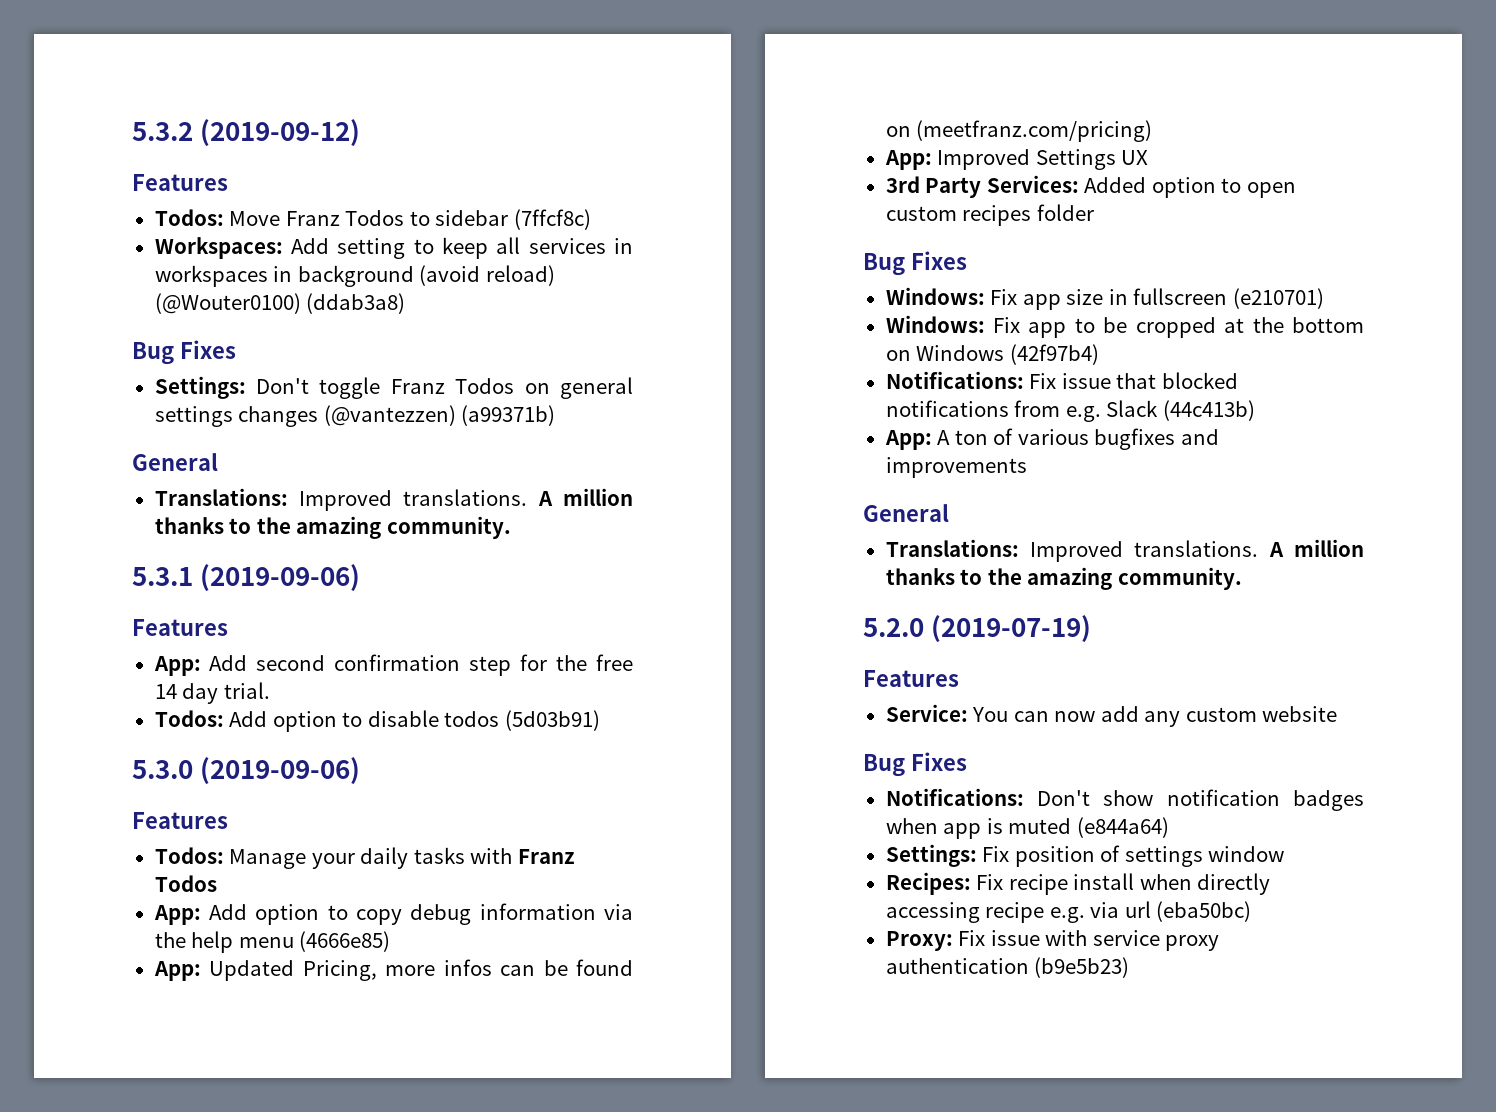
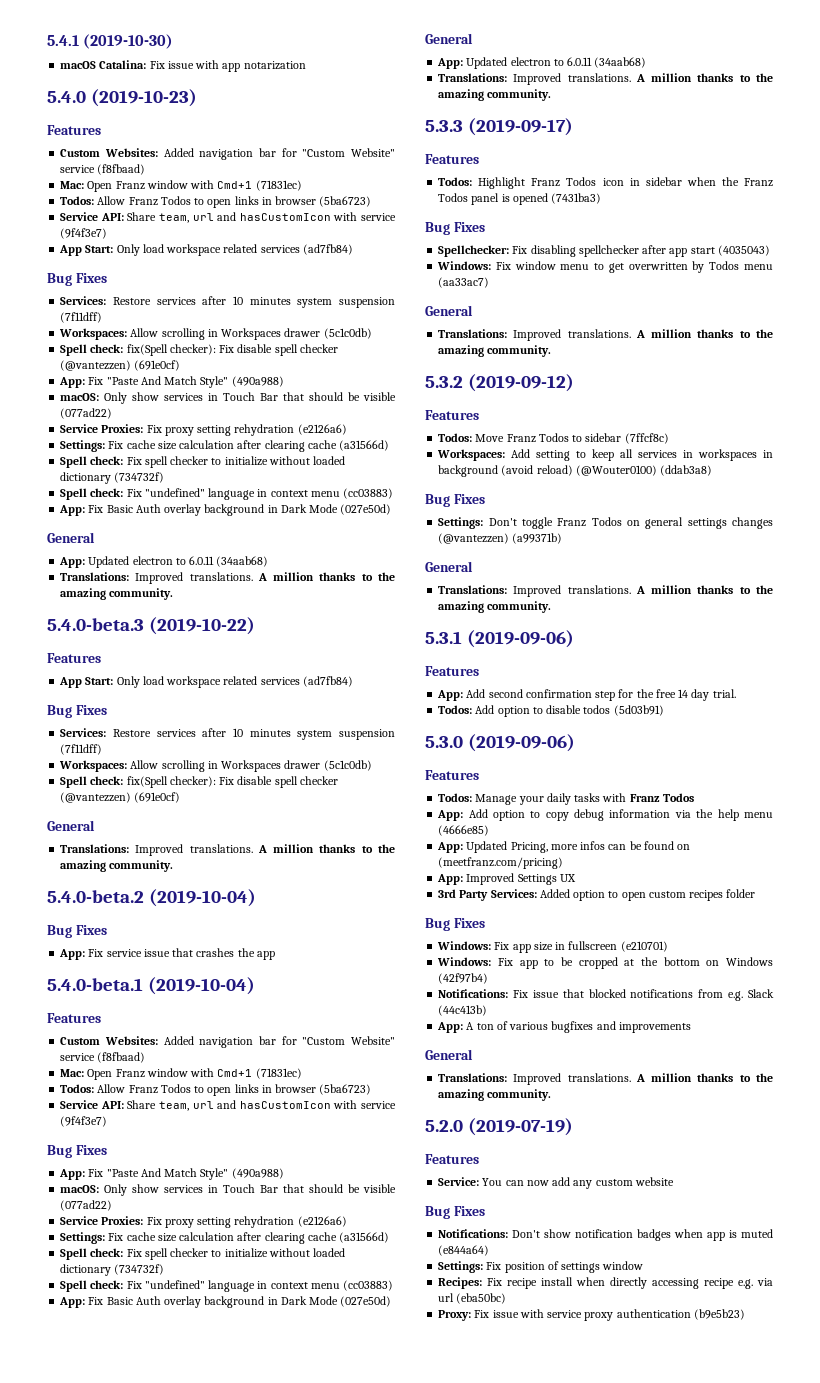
+ 5.4.1 (2019-10-30)
+ macOS Catalina: Fix issue with app notarization
+ 5.4.0 (2019-10-23)
+ Features
+ Custom Websites: Added navigation bar for "Custom Website" service (f8fbaad)
+ Mac: Open Franz window with Cmd+1 (71831ec)
+ Todos: Allow Franz Todos to open links in browser (5ba6723)
+ Service API: Share team, url and hasCustomIcon with service (9f4f3e7)
+ App Start: Only load workspace related services (ad7fb84)
+ Bug Fixes
+ Services: Restore services after 10 minutes system suspension (7f11dff)
+ Workspaces: Allow scrolling in Workspaces drawer (5c1c0db)
+ Spell check: fix(Spell checker): Fix disable spell checker (@vantezzen) (691e0cf)
+ App: Fix "Paste And Match Style" (490a988)
+ macOS: Only show services in Touch Bar that should be visible (077ad22)
+ Service Proxies: Fix proxy setting rehydration (e2126a6)
+ Settings: Fix cache size calculation after clearing cache (a31566d)
+ Spell check: Fix spell checker to initialize without loaded dictionary (734732f)
+ Spell check: Fix "undefined" language in context menu (cc03883)
+ App: Fix Basic Auth overlay background in Dark Mode (027e50d)
+ General
+ App: Updated electron to 6.0.11 (34aab68)
+ Translations: Improved translations. A million thanks to the amazing community.
+ 5.4.0-beta.3 (2019-10-22)
+ Features
+ App Start: Only load workspace related services (ad7fb84)
+ Bug Fixes
+ Services: Restore services after 10 minutes system suspension (7f11dff)
+ Workspaces: Allow scrolling in Workspaces drawer (5c1c0db)
+ Spell check: fix(Spell checker): Fix disable spell checker (@vantezzen) (691e0cf)
+ General
+ Translations: Improved translations. A million thanks to the amazing community.
+ 5.4.0-beta.2 (2019-10-04)
+ Bug Fixes
+ App: Fix service issue that crashes the app
+ 5.4.0-beta.1 (2019-10-04)
+ Features
+ Custom Websites: Added navigation bar for "Custom Website" service (f8fbaad)
+ Mac: Open Franz window with Cmd+1 (71831ec)
+ Todos: Allow Franz Todos to open links in browser (5ba6723)
+ Service API: Share team, url and hasCustomIcon with service (9f4f3e7)
+ Bug Fixes
+ App: Fix "Paste And Match Style" (490a988)
+ macOS: Only show services in Touch Bar that should be visible (077ad22)
+ Service Proxies: Fix proxy setting rehydration (e2126a6)
+ Settings: Fix cache size calculation after clearing cache (a31566d)
+ Spell check: Fix spell checker to initialize without loaded dictionary (734732f)
+ Spell check: Fix "undefined" language in context menu (cc03883)
+ App: Fix Basic Auth overlay background in Dark Mode (027e50d)
+ General
+ App: Updated electron to 6.0.11 (34aab68)
+ Translations: Improved translations. A million thanks to the amazing community.
+ 5.3.3 (2019-09-17)
+ Features
+ Todos: Highlight Franz Todos icon in sidebar when the Franz Todos panel is opened (7431ba3)
+ Bug Fixes
+ Spellchecker: Fix disabling spellchecker after app start (4035043)
+ Windows: Fix window menu to get overwritten by Todos menu (aa33ac7)
+ General
+ Translations: Improved translations. A million thanks to the amazing community.

